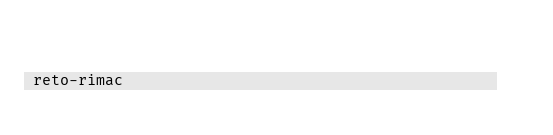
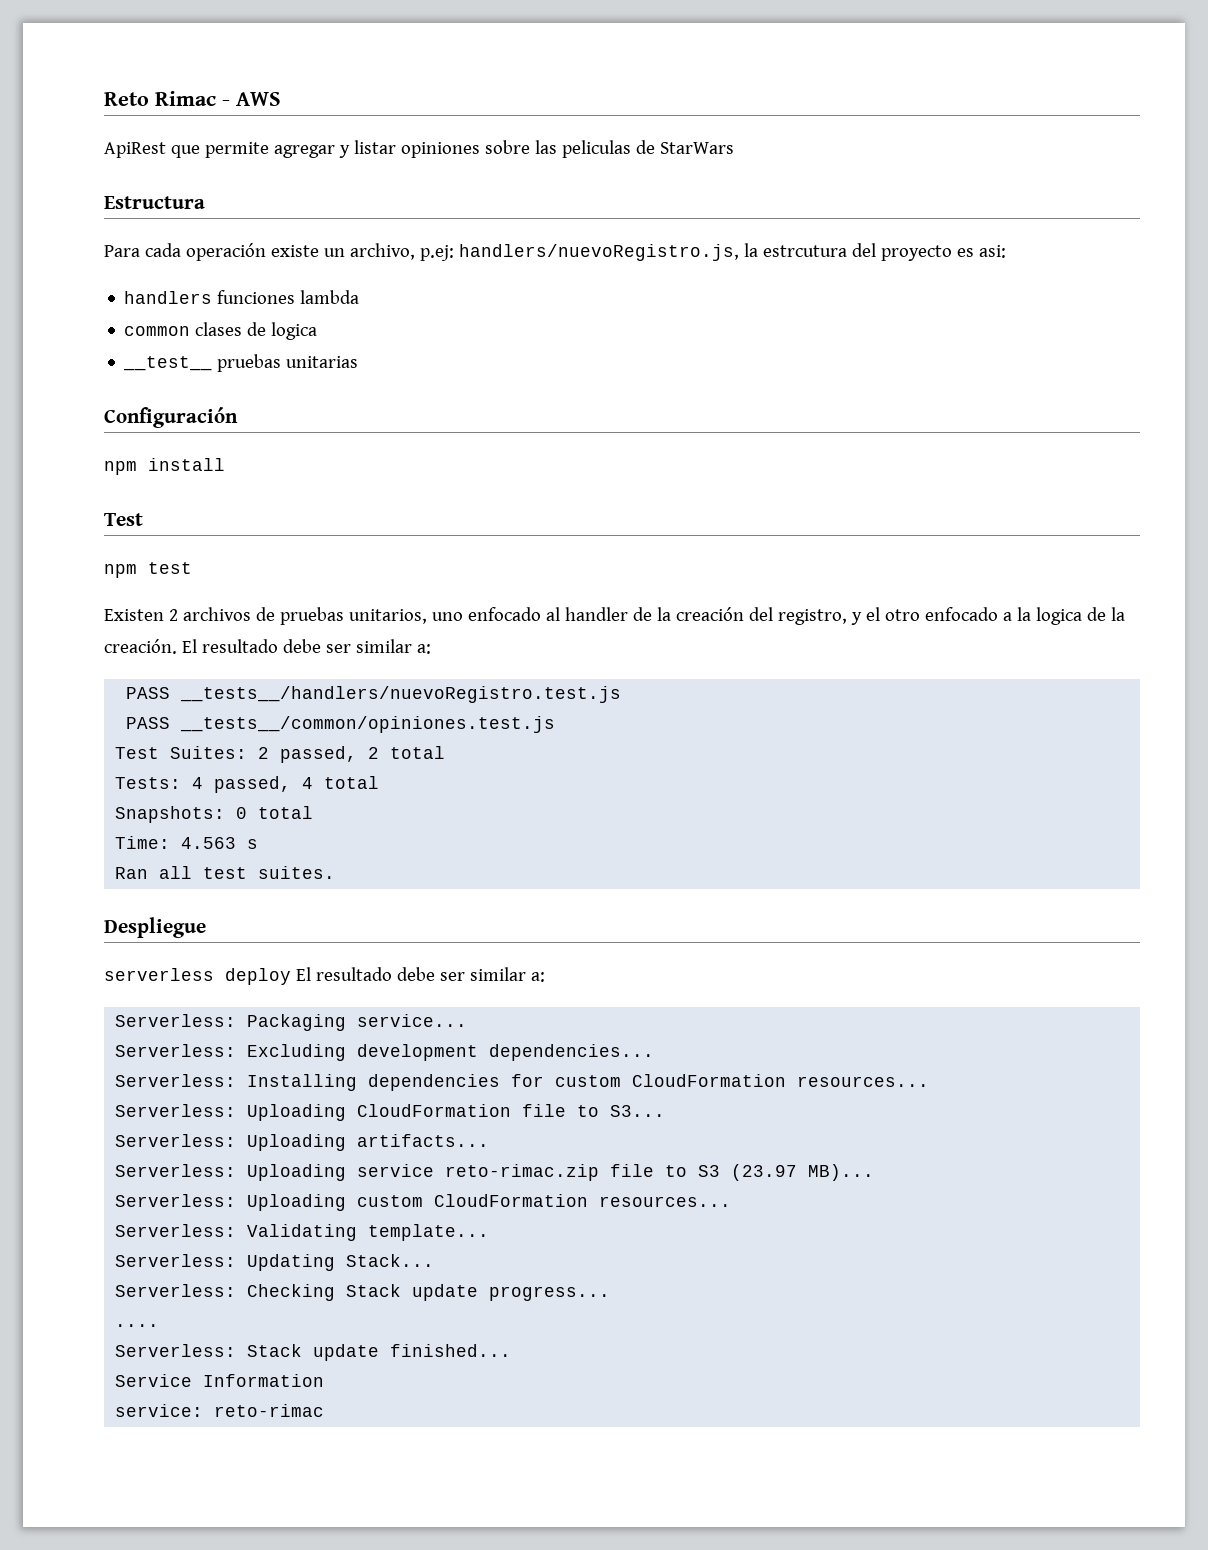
- reto-rimac
+ Reto Rimac - AWS
+ ApiRest que permite agregar y listar opiniones sobre las peliculas de StarWars
+ Estructura
+ Para cada operación existe un archivo, p.ej: handlers/nuevoRegistro.js, la estrcutura del proyecto es asi:
+ handlers funciones lambda
+ common clases de logica
+ __test__ pruebas unitarias
+ Configuración
+ npm install
+ Test
+ npm test
+ Existen 2 archivos de pruebas unitarios, uno enfocado al handler de la creación del registro, y el otro enfocado a la logica de la creación. El resultado debe ser similar a:
+ PASS __tests__/handlers/nuevoRegistro.test.js
+ PASS __tests__/common/opiniones.test.js
+ Test Suites: 2 passed, 2 total
+ Tests: 4 passed, 4 total
+ Snapshots: 0 total
+ Time: 4.563 s
+ Ran all test suites.
+ Despliegue
+ serverless deploy El resultado debe ser similar a:
+ Serverless: Packaging service...
+ Serverless: Excluding development dependencies...
+ Serverless: Installing dependencies for custom CloudFormation resources...
+ Serverless: Uploading CloudFormation file to S3...
+ Serverless: Uploading artifacts...
+ Serverless: Uploading service reto-rimac.zip file to S3 (23.97 MB)...
+ Serverless: Uploading custom CloudFormation resources...
+ Serverless: Validating template...
+ Serverless: Updating Stack...
+ Serverless: Checking Stack update progress...
+ ....
+ Serverless: Stack update finished...
+ Service Information
+ service: reto-rimac

